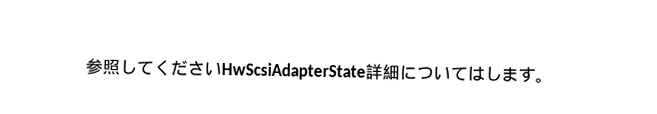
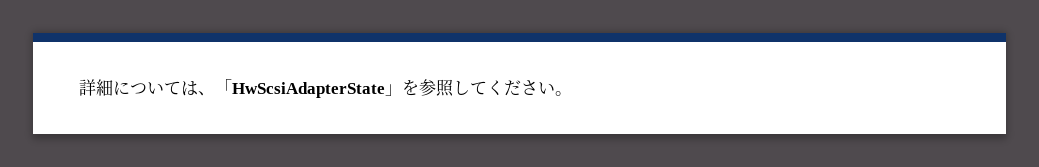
- 参照してくださいHwScsiAdapterState詳細についてはします。
+ 詳細については、「HwScsiAdapterState」を参照してください。

